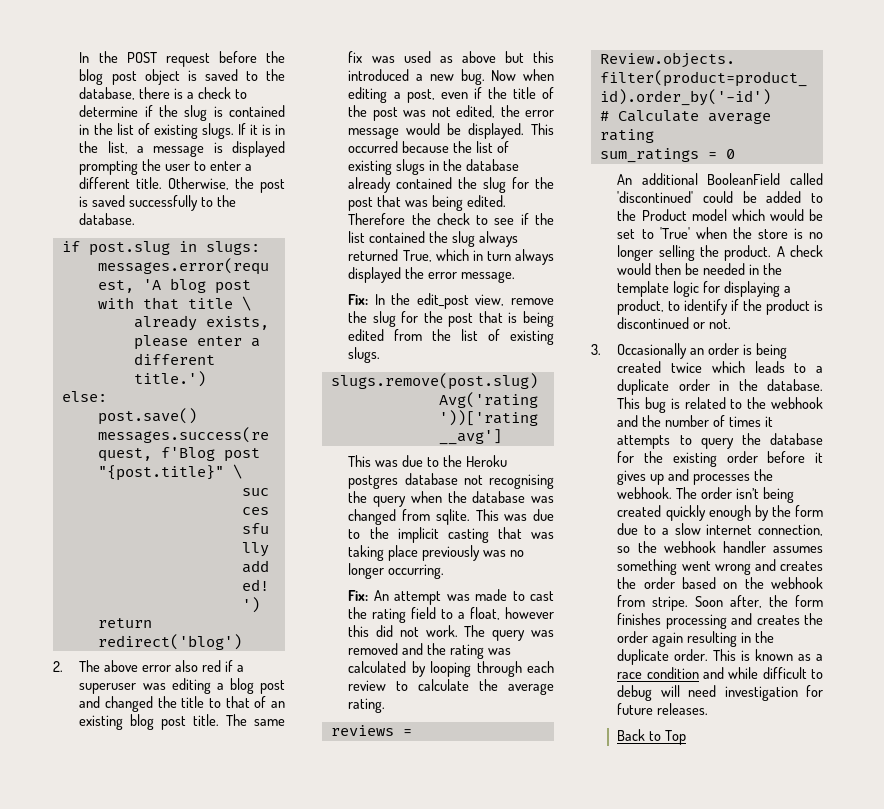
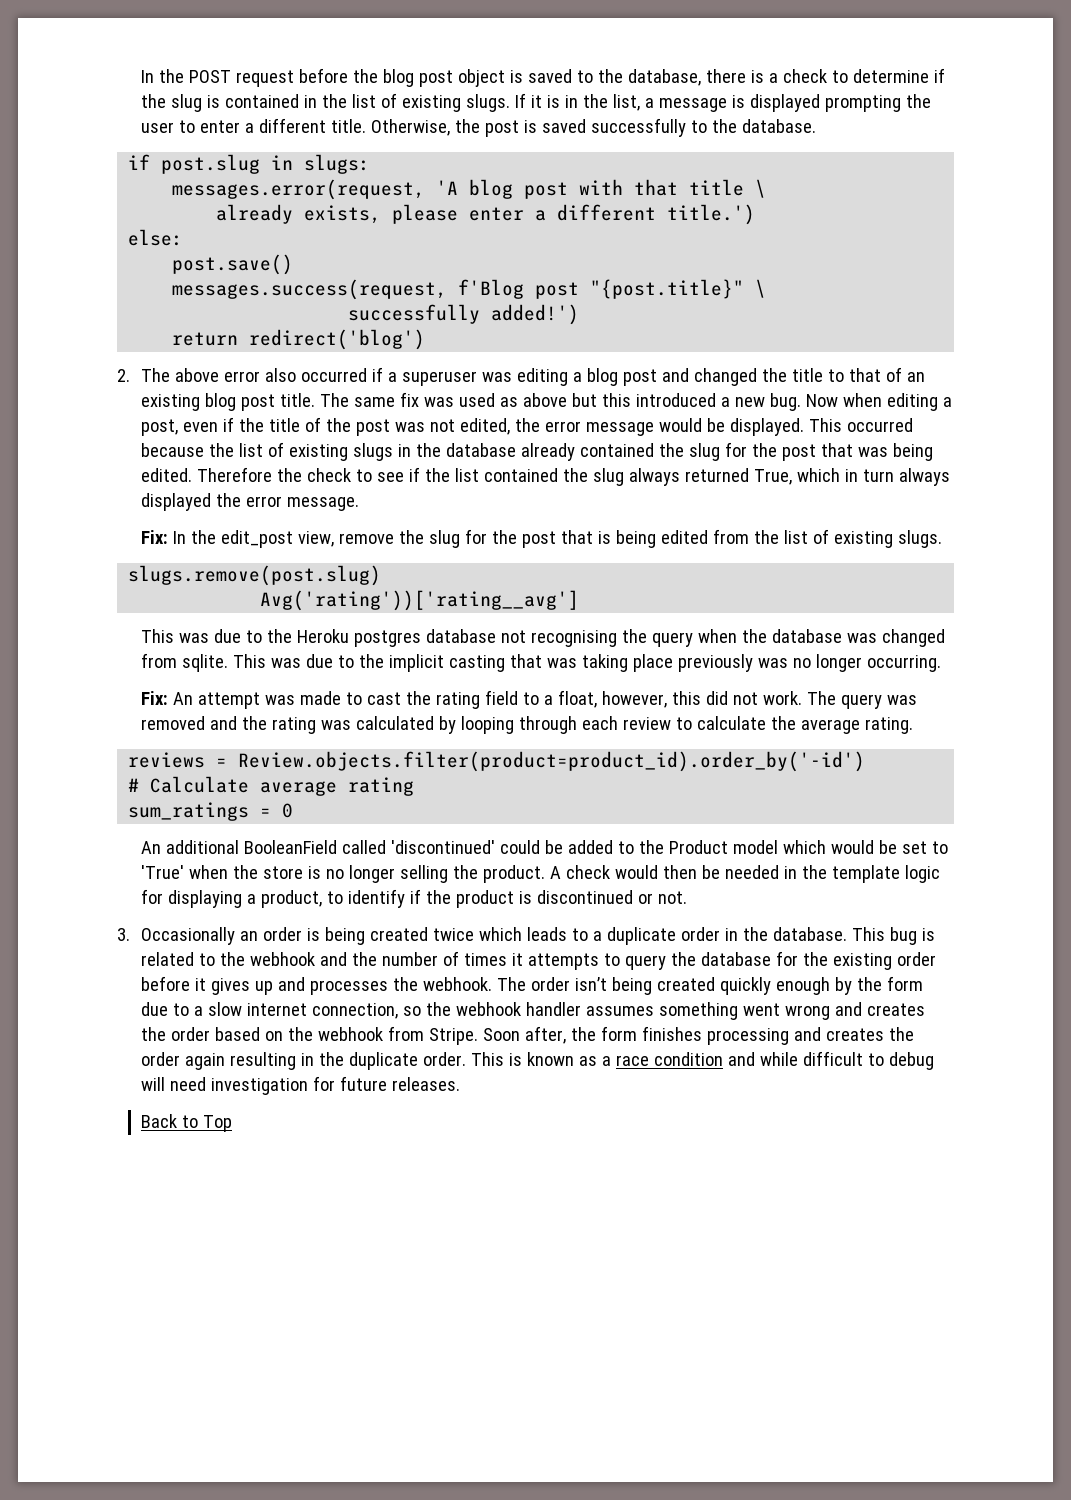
- 2. The above error also red if a superuser was editing a blog post and changed the title to that of an existing blog post title.
+ 2. The above error also occurred if a superuser was editing a blog post and changed the title to that of an existing blog post title.
- Fix: An attempt was made to cast the rating field to a float, however this did not work.
+ Fix: An attempt was made to cast the rating field to a float, however, this did not work.
- The order isn’t being created quickly enough by the form due to a slow internet connection, so the webhook handler assumes something went wrong and creates the order based on the webhook from stripe.
+ The order isn’t being created quickly enough by the form due to a slow internet connection, so the webhook handler assumes something went wrong and creates the order based on the webhook from Stripe.

